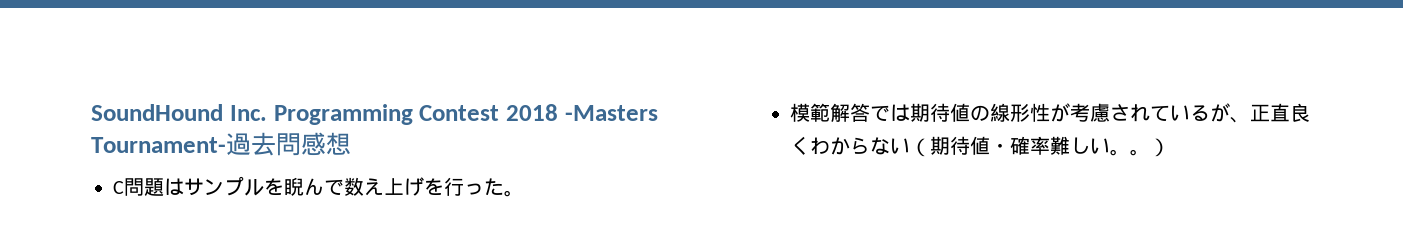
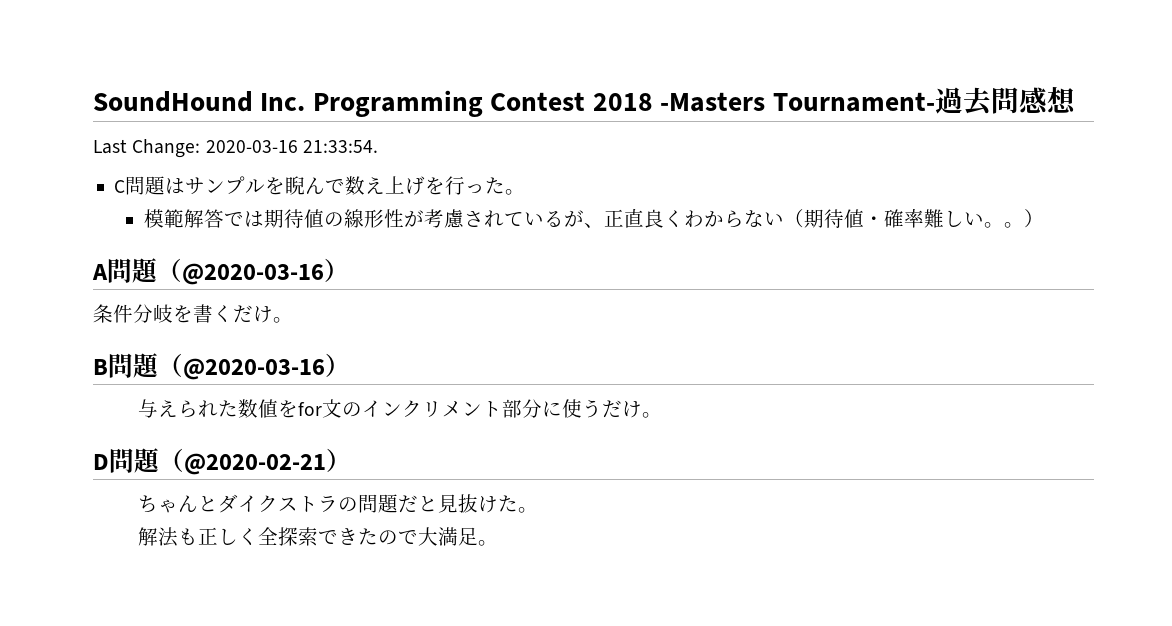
+ Last Change: 2020-03-16 21:33:54.
+ A問題（@2020-03-16）
+ 条件分岐を書くだけ。
+ B問題（@2020-03-16）
+ 与えられた数値をfor文のインクリメント部分に使うだけ。
+ D問題（@2020-02-21）
+ ちゃんとダイクストラの問題だと見抜けた。
+ 解法も正しく全探索できたので大満足。

